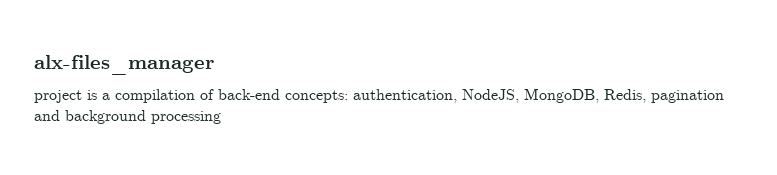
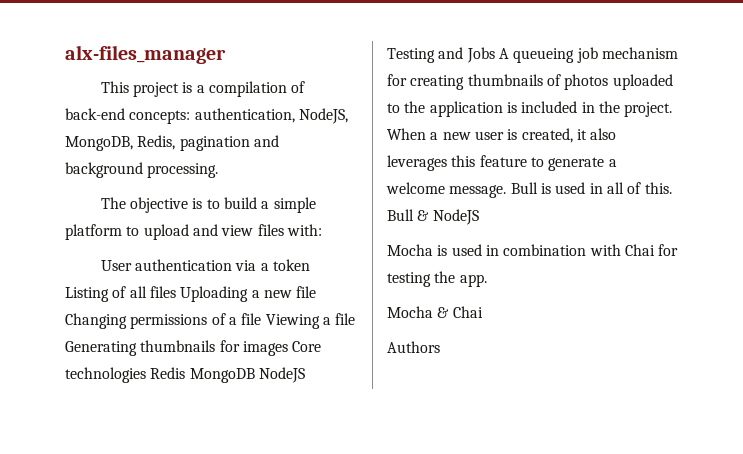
- project is a compilation of back-end concepts: authentication, NodeJS, MongoDB, Redis, pagination and background processing
+ This project is a compilation of back-end concepts: authentication, NodeJS, MongoDB, Redis, pagination and background processing.
+ The objective is to build a simple platform to upload and view files with:
+ User authentication via a token Listing of all files Uploading a new file Changing permissions of a file Viewing a file Generating thumbnails for images Core technologies Redis MongoDB NodeJS Testing and Jobs A queueing job mechanism for creating thumbnails of photos uploaded to the application is included in the project. When a new user is created, it also leverages this feature to generate a welcome message. Bull is used in all of this. Bull & NodeJS
+ Mocha is used in combination with Chai for testing the app.
+ Mocha & Chai
+ Authors

